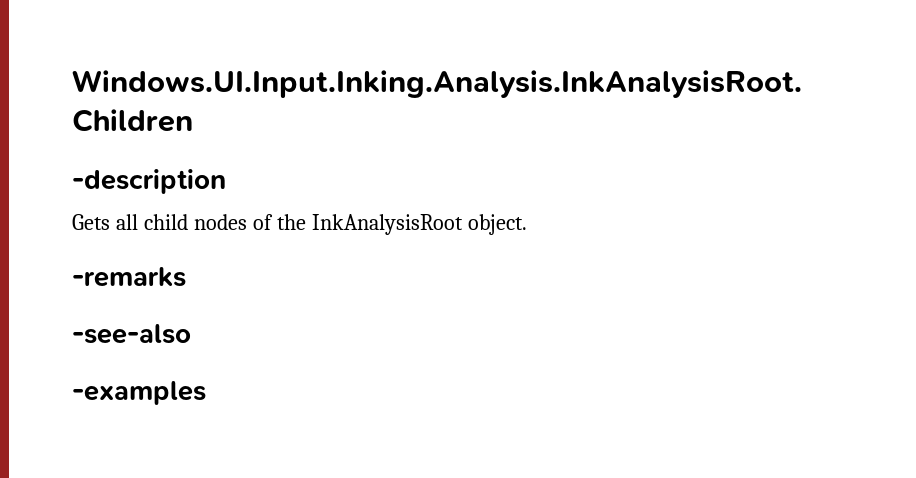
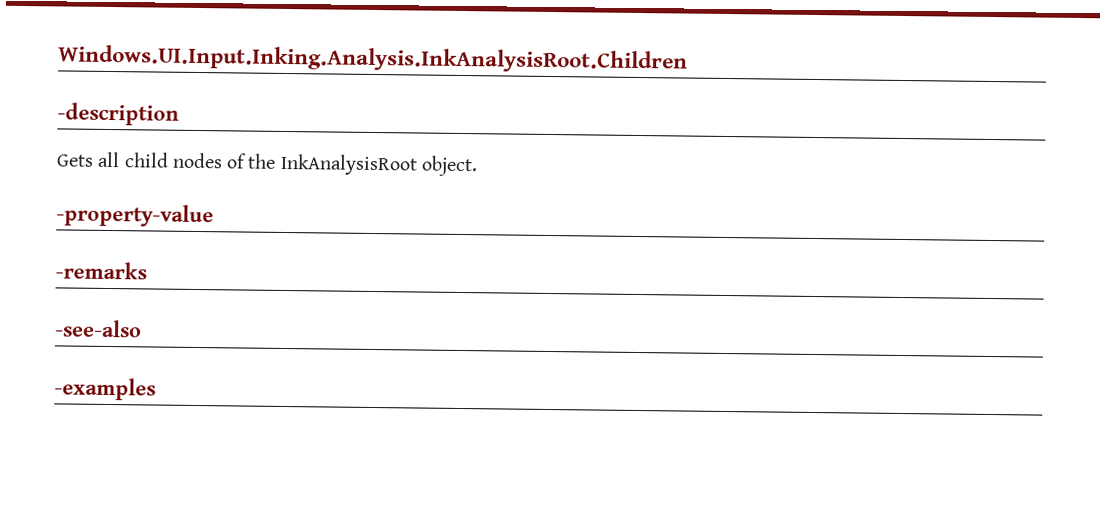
+ -property-value

